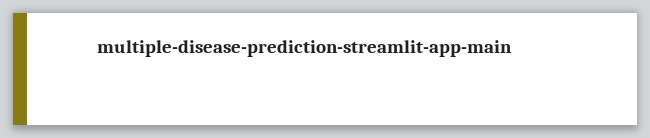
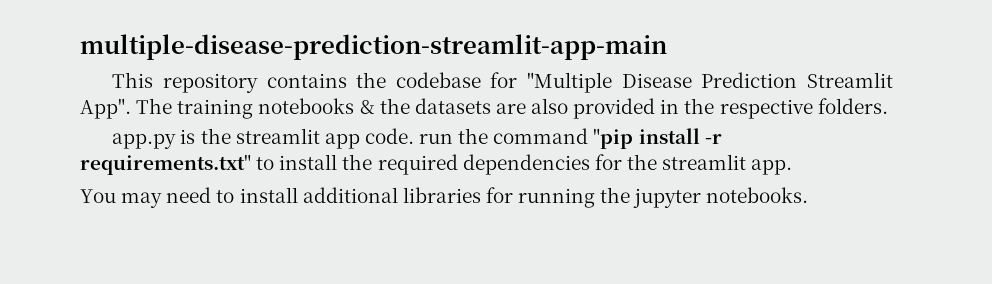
+ This repository contains the codebase for "Multiple Disease Prediction Streamlit App". The training notebooks & the datasets are also provided in the respective folders.
+ app.py is the streamlit app code. run the command "pip install -r requirements.txt" to install the required dependencies for the streamlit app.
+ You may need to install additional libraries for running the jupyter notebooks.

